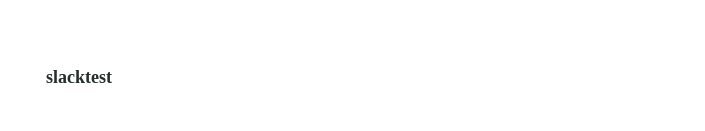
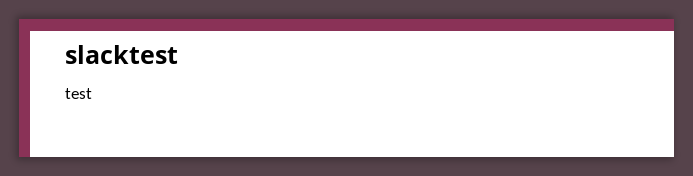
+ test

